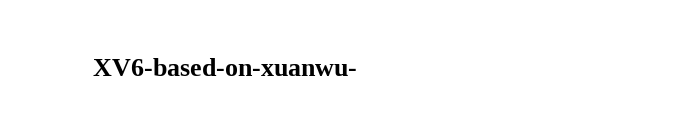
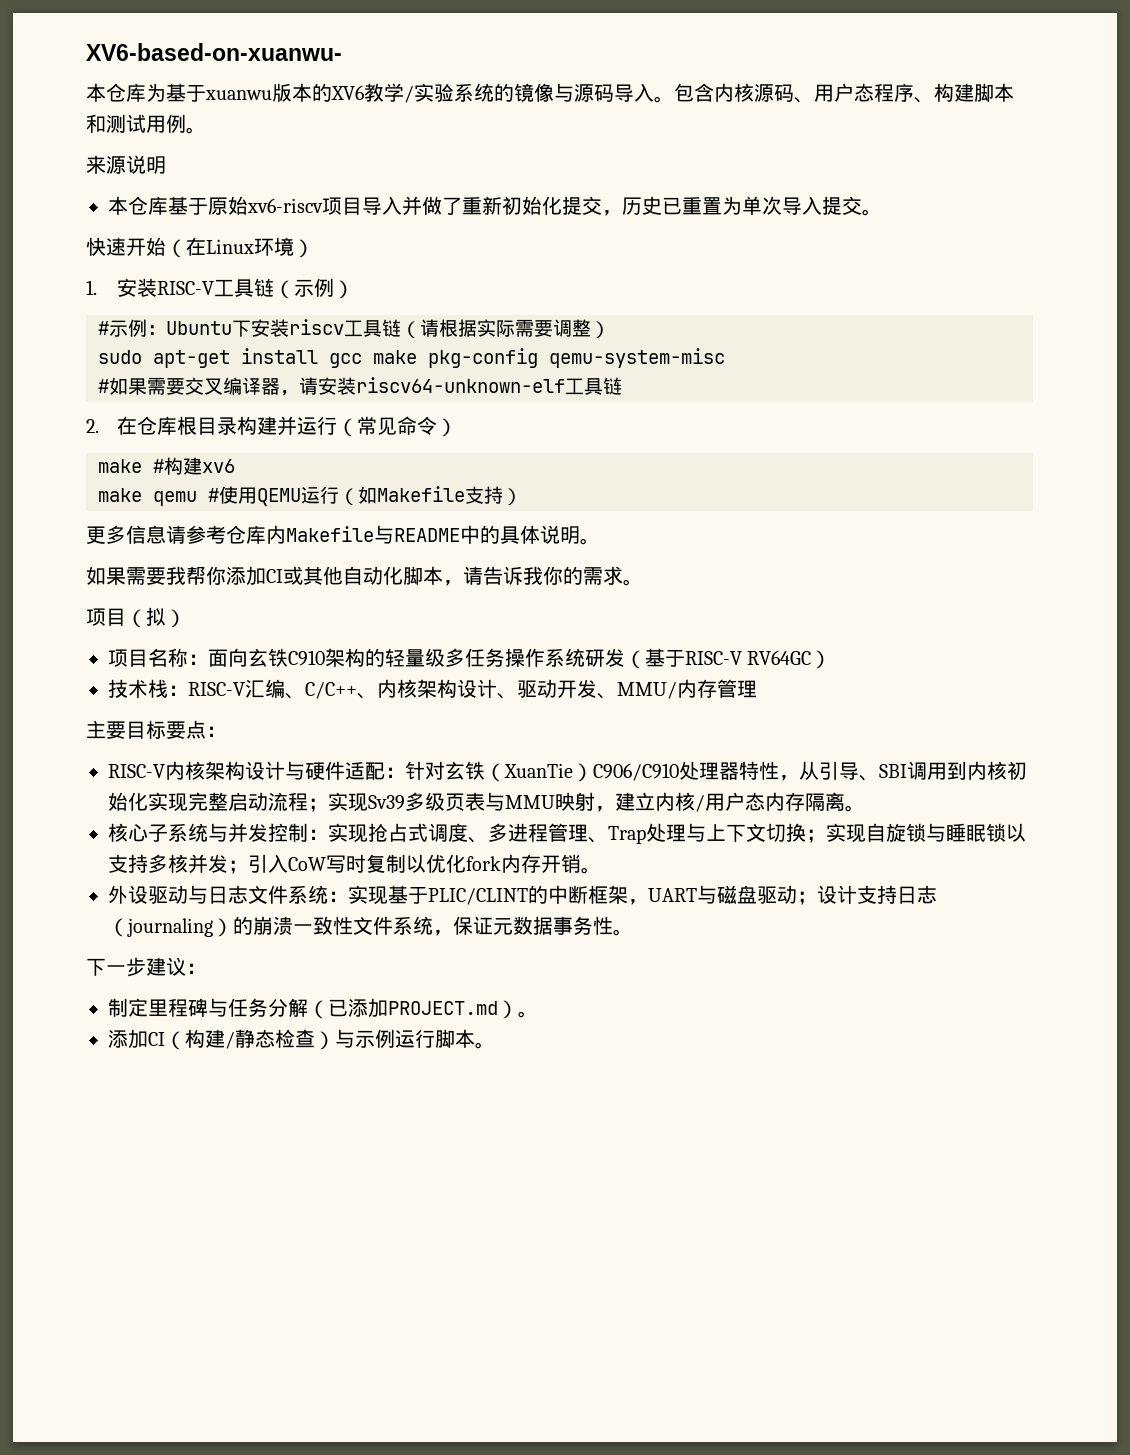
+ 本仓库为基于xuanwu版本的XV6教学/实验系统的镜像与源码导入。包含内核源码、用户态程序、构建脚本和测试用例。
+ 来源说明
+ 本仓库基于原始xv6-riscv项目导入并做了重新初始化提交，历史已重置为单次导入提交。
+ 快速开始（在Linux环境）
+ 1.安装RISC-V工具链（示例）
+ #示例：Ubuntu下安装riscv工具链（请根据实际需要调整）
+ sudo apt-get install gcc make pkg-config qemu-system-misc
+ #如果需要交叉编译器，请安装riscv64-unknown-elf工具链
+ 2.在仓库根目录构建并运行（常见命令）
+ make #构建xv6
+ make qemu #使用QEMU运行（如Makefile支持）
+ 更多信息请参考仓库内Makefile与README中的具体说明。
+ 如果需要我帮你添加CI或其他自动化脚本，请告诉我你的需求。
+ 项目（拟）
+ 项目名称：面向玄铁C910架构的轻量级多任务操作系统研发（基于RISC-V RV64GC）
+ 技术栈：RISC-V汇编、C/C++、内核架构设计、驱动开发、MMU/内存管理
+ 主要目标要点：
+ RISC-V内核架构设计与硬件适配：针对玄铁（XuanTie）C906/C910处理器特性，从引导、SBI调用到内核初始化实现完整启动流程；实现Sv39多级页表与MMU映射，建立内核/用户态内存隔离。
+ 核心子系统与并发控制：实现抢占式调度、多进程管理、Trap处理与上下文切换；实现自旋锁与睡眠锁以支持多核并发；引入CoW写时复制以优化fork内存开销。
+ 外设驱动与日志文件系统：实现基于PLIC/CLINT的中断框架，UART与磁盘驱动；设计支持日志（journaling）的崩溃一致性文件系统，保证元数据事务性。
+ 下一步建议：
+ 制定里程碑与任务分解（已添加PROJECT.md）。
+ 添加CI（构建/静态检查）与示例运行脚本。

